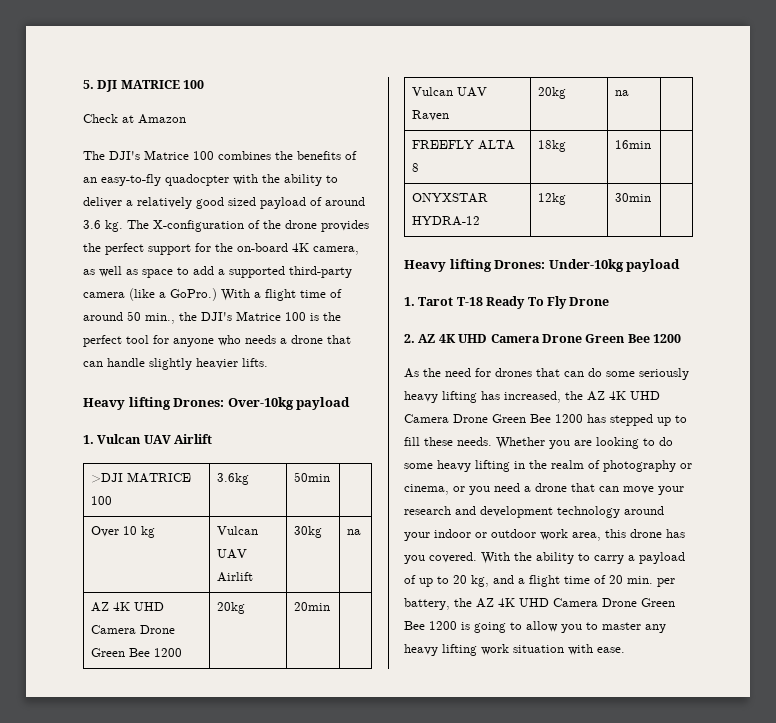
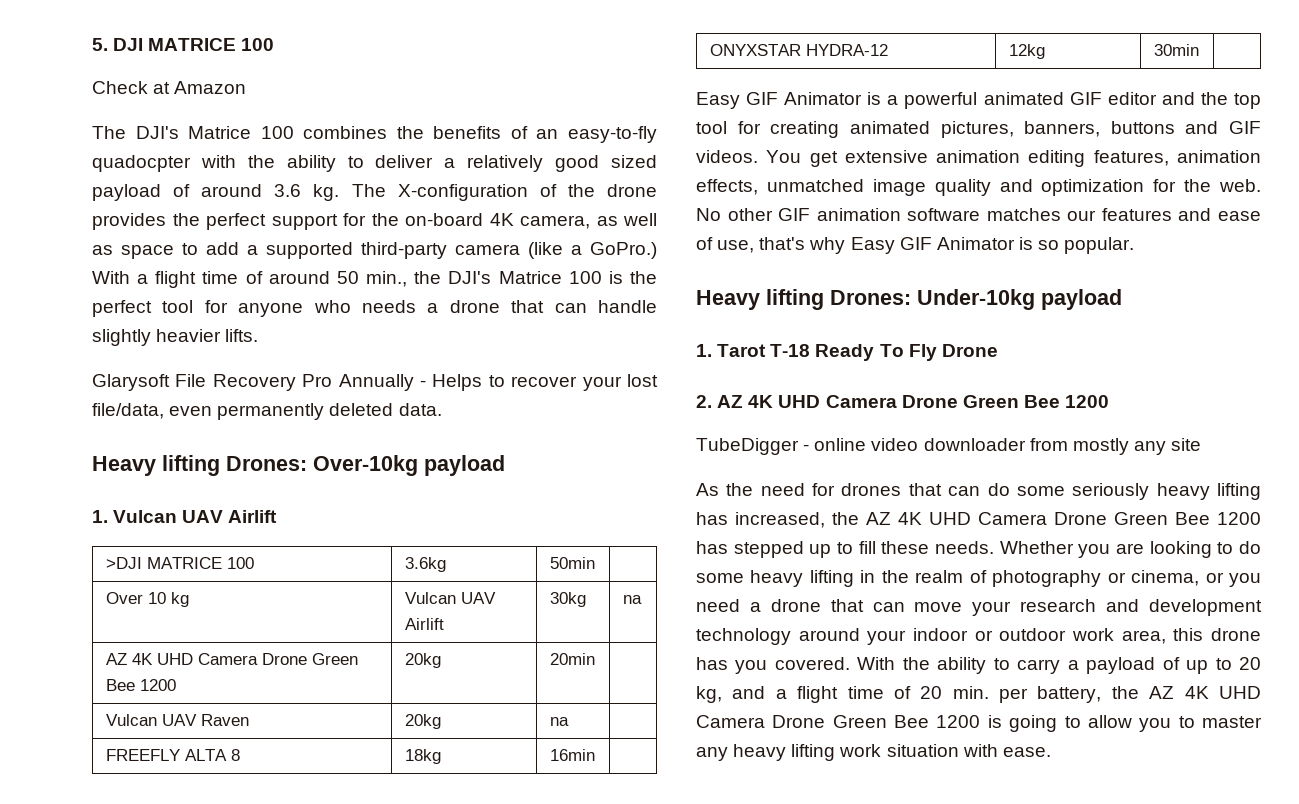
+ Glarysoft File Recovery Pro Annually - Helps to recover your lost file/data, even permanently deleted data.
+ Easy GIF Animator is a powerful animated GIF editor and the top tool for creating animated pictures, banners, buttons and GIF videos. You get extensive animation editing features, animation effects, unmatched image quality and optimization for the web. No other GIF animation software matches our features and ease of use, that's why Easy GIF Animator is so popular.
+ TubeDigger - online video downloader from mostly any site

